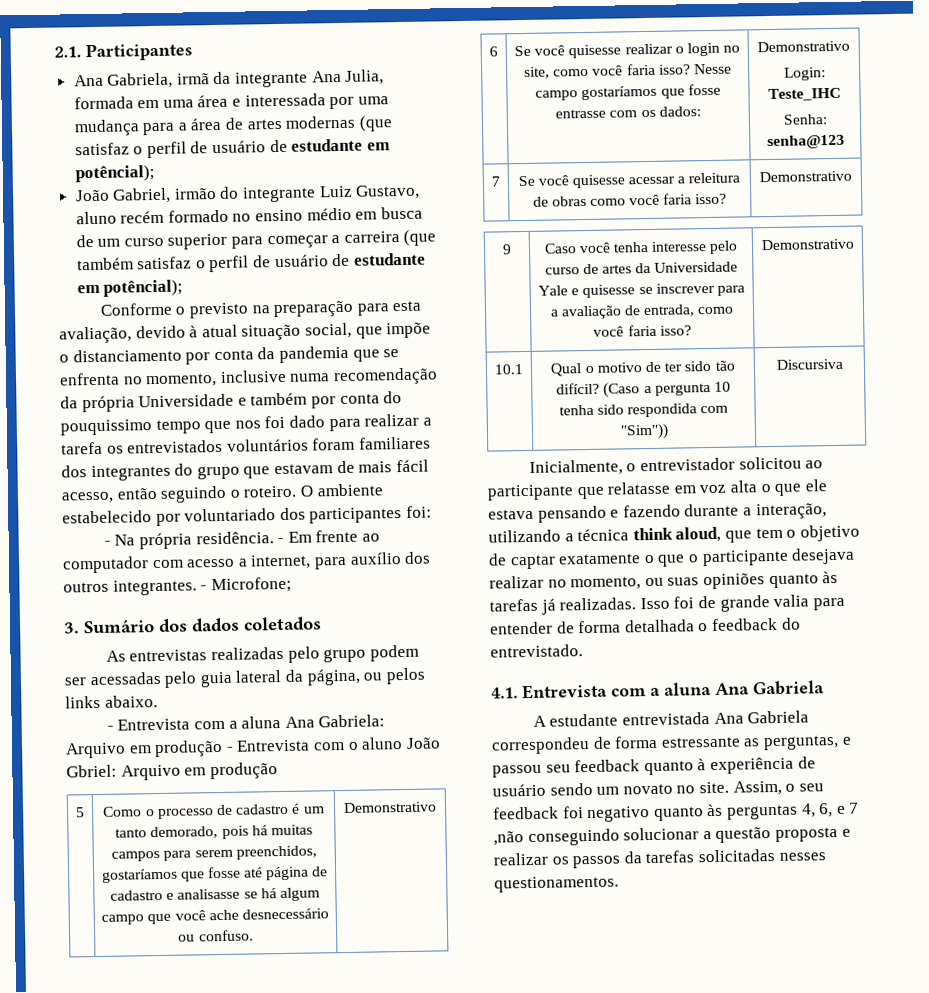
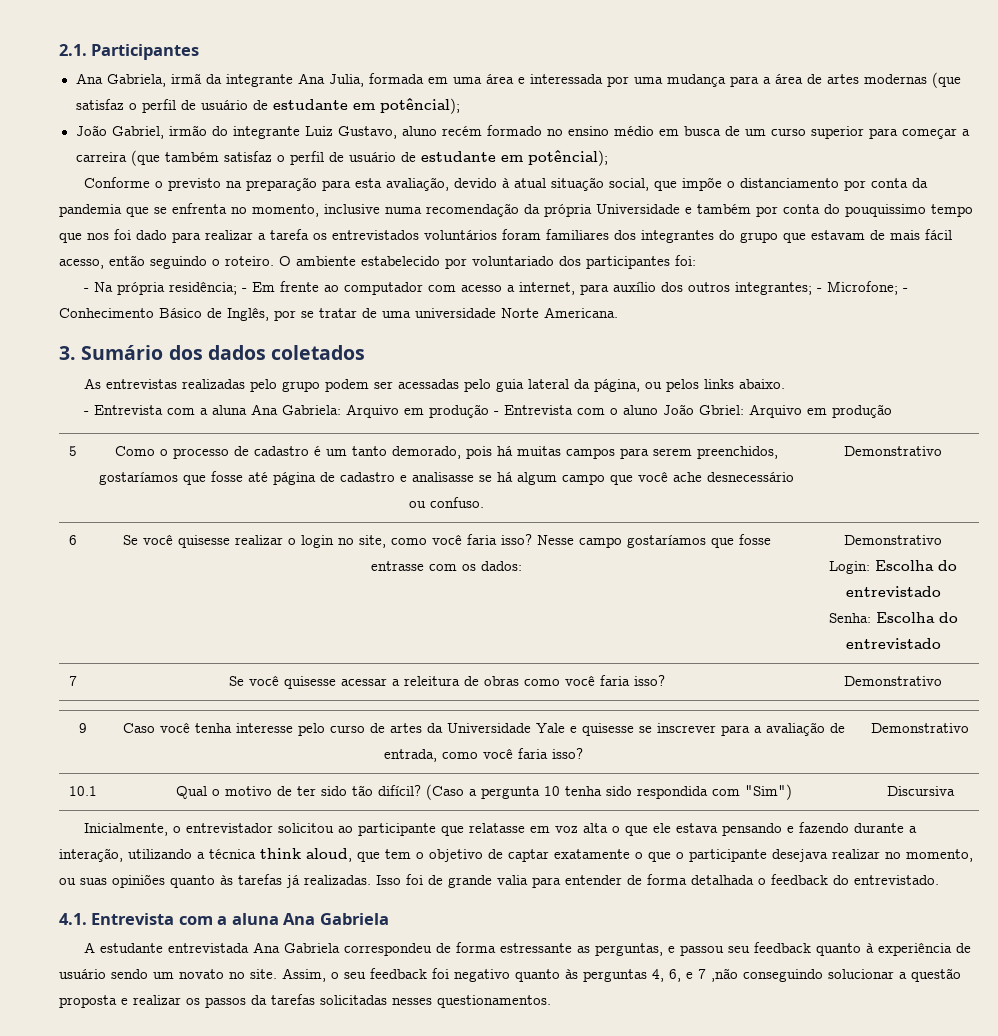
- - Na própria residência. - Em frente ao computador com acesso a internet, para auxílio dos outros integrantes. - Microfone;
+ - Na própria residência; - Em frente ao computador com acesso a internet, para auxílio dos outros integrantes; - Microfone; - Conhecimento Básico de Inglês, por se tratar de uma universidade Norte Americana.
  6 | Se você quisesse realizar o login no site, como você faria isso? Nesse campo gostaríamos que fosse entrasse com os dados: | Demonstrativo
- Login: Teste_IHC
- Senha: senha@123
+ Login: Escolha do entrevistado
+ Senha: Escolha do entrevistado
- 10.1 | Qual o motivo de ter sido tão difícil? (Caso a pergunta 10 tenha sido respondida com "Sim")) | Discursiva
+ 10.1 | Qual o motivo de ter sido tão difícil? (Caso a pergunta 10 tenha sido respondida com "Sim") | Discursiva

